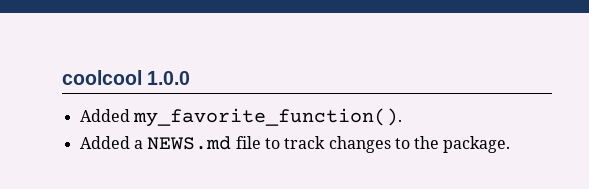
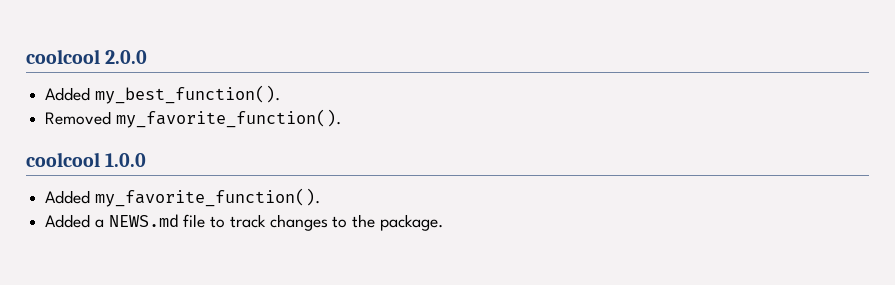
+ coolcool 2.0.0
+ Added my_best_function().
+ Removed my_favorite_function().

